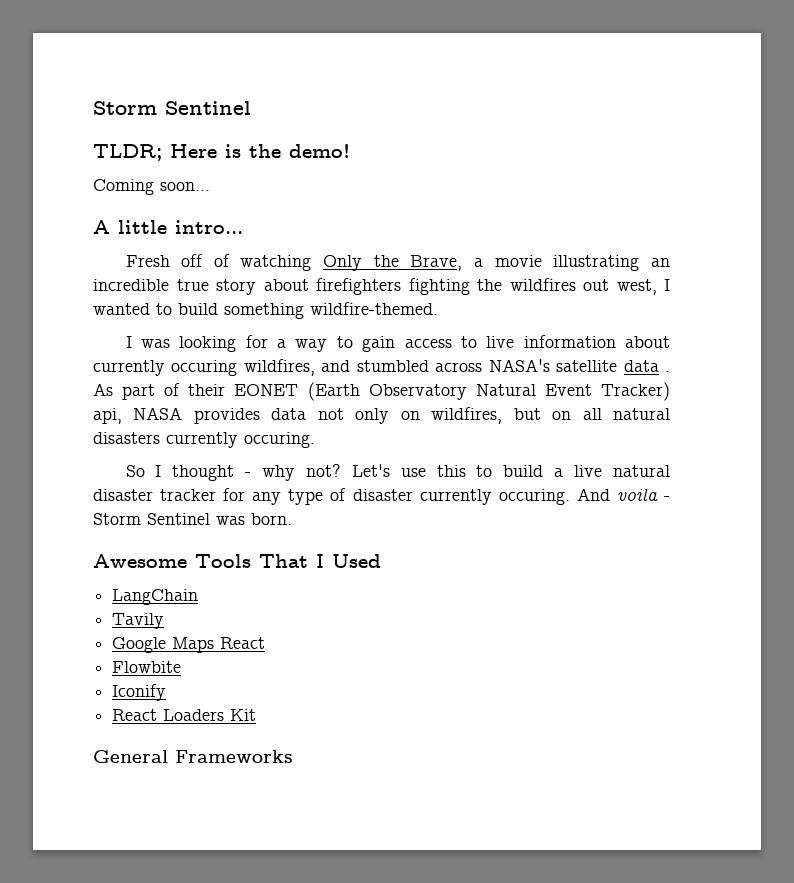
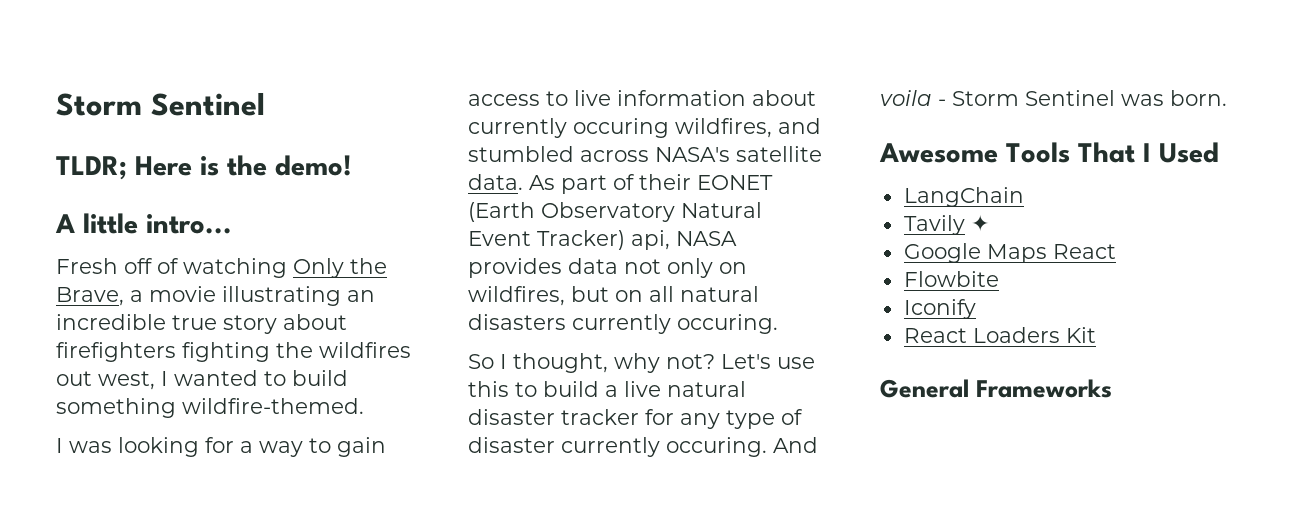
- Coming soon...
- I was looking for a way to gain access to live information about currently occuring wildfires, and stumbled across NASA's satellite data .
+ I was looking for a way to gain access to live information about currently occuring wildfires, and stumbled across NASA's satellite data.
- So I thought - why not?
+ So I thought, why not?
- Tavily
+ Tavily ✦

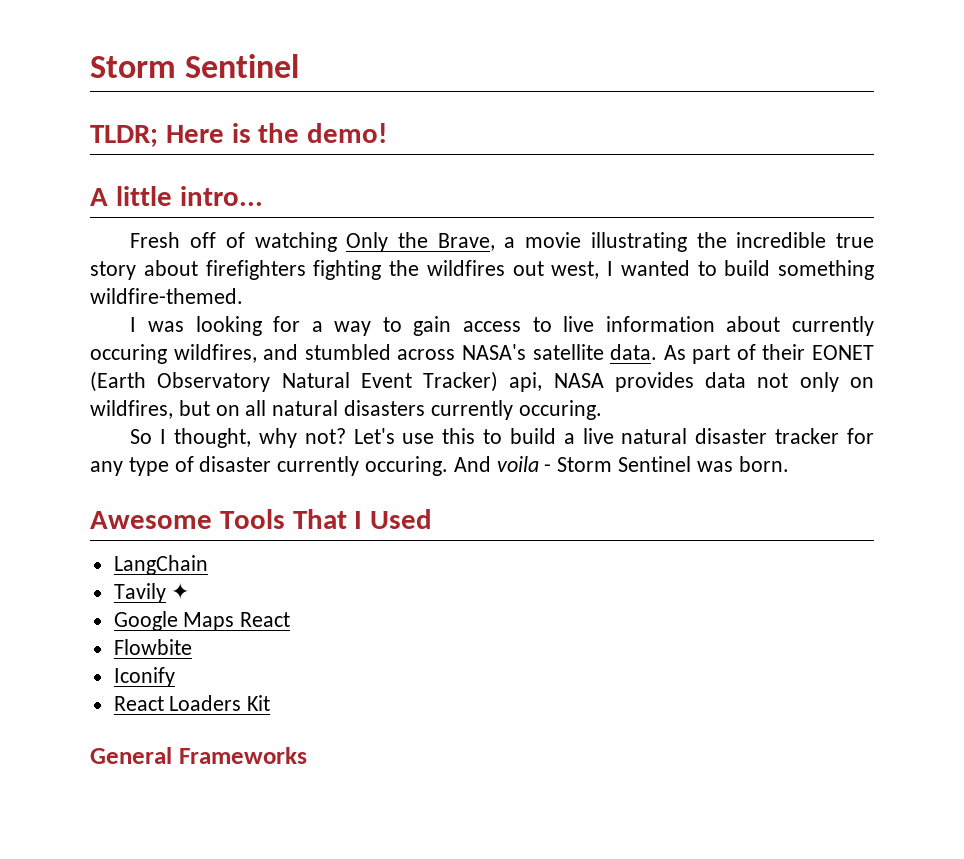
- Fresh off of watching Only the Brave, a movie illustrating an incredible true story about firefighters fighting the wildfires out west, I wanted to build something wildfire-themed.
+ Fresh off of watching Only the Brave, a movie illustrating the incredible true story about firefighters fighting the wildfires out west, I wanted to build something wildfire-themed.

